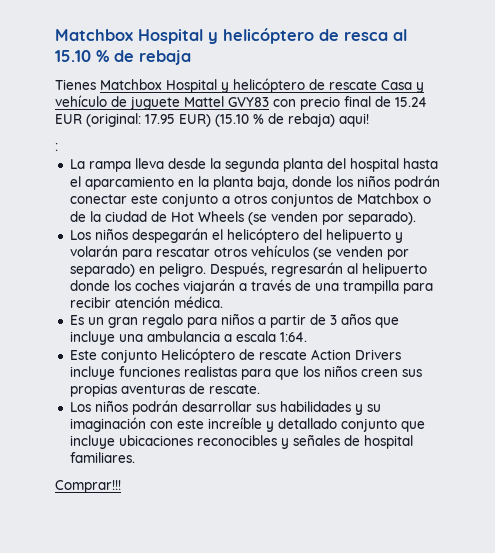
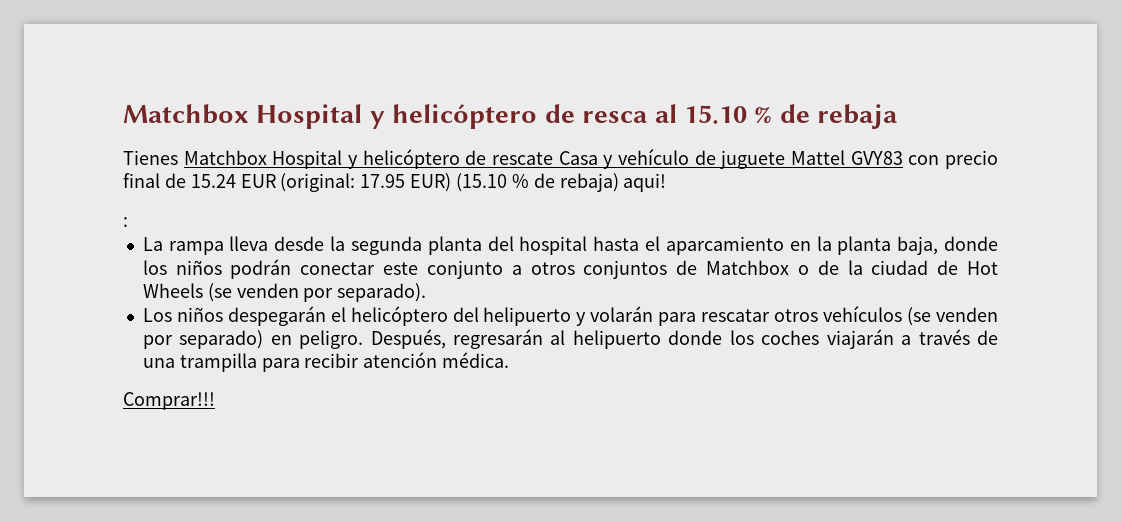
- Es un gran regalo para niños a partir de 3 años que incluye una ambulancia a escala 1:64.
- Este conjunto Helicóptero de rescate Action Drivers incluye funciones realistas para que los niños creen sus propias aventuras de rescate.
- Los niños podrán desarrollar sus habilidades y su imaginación con este increíble y detallado conjunto que incluye ubicaciones reconocibles y señales de hospital familiares.

